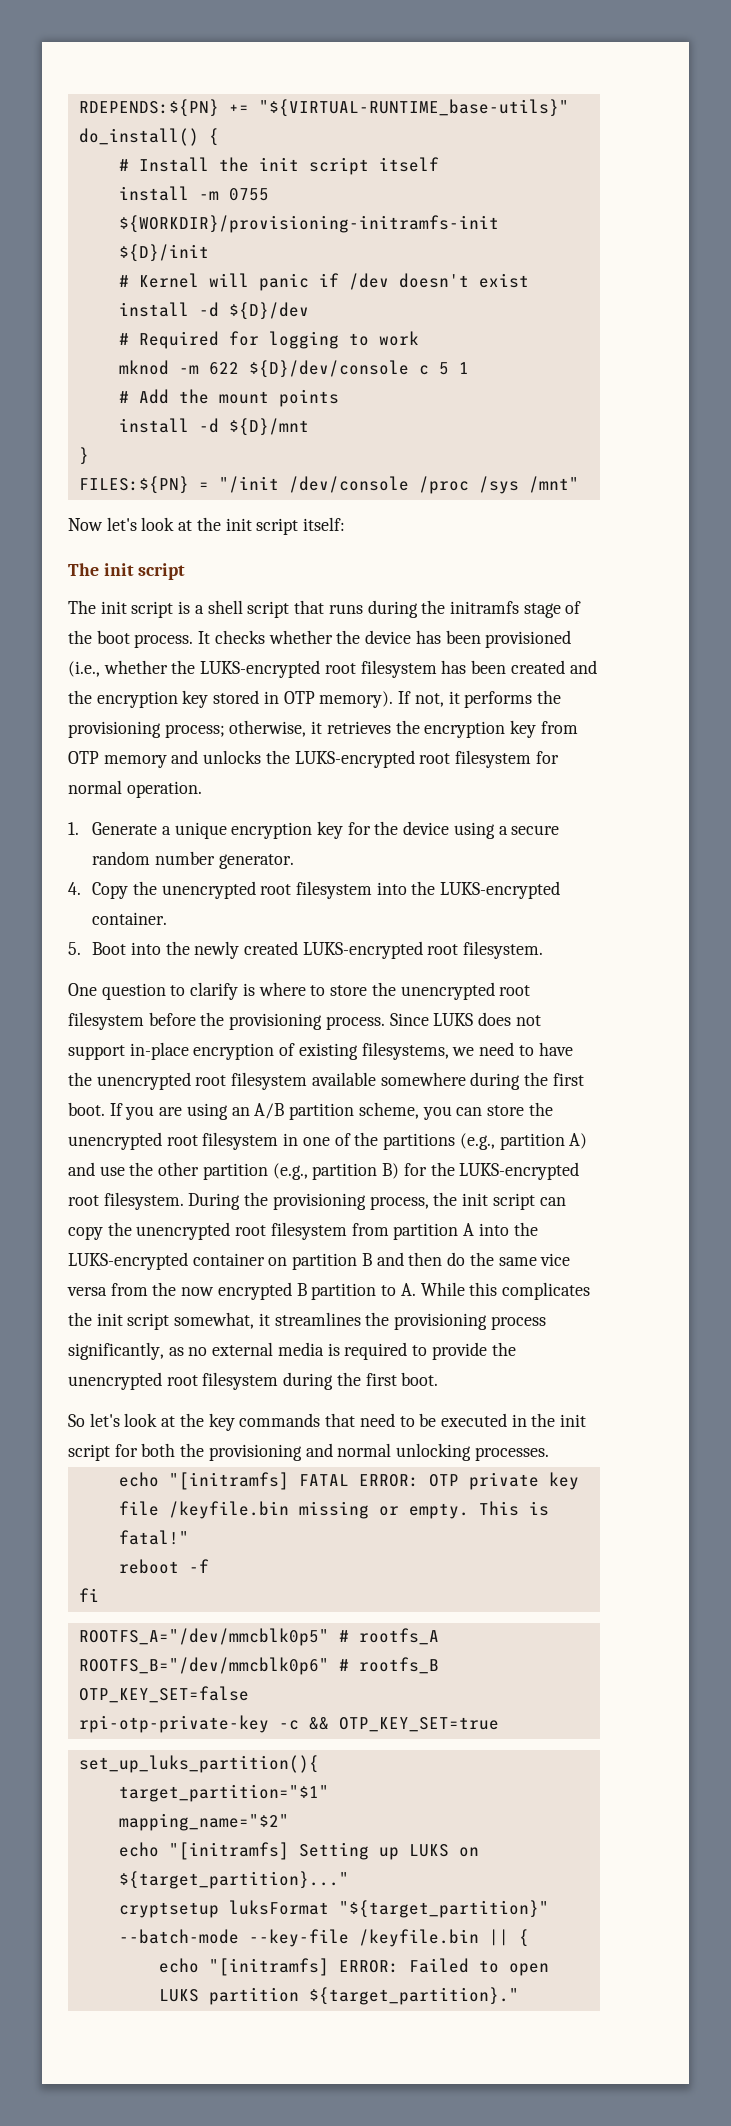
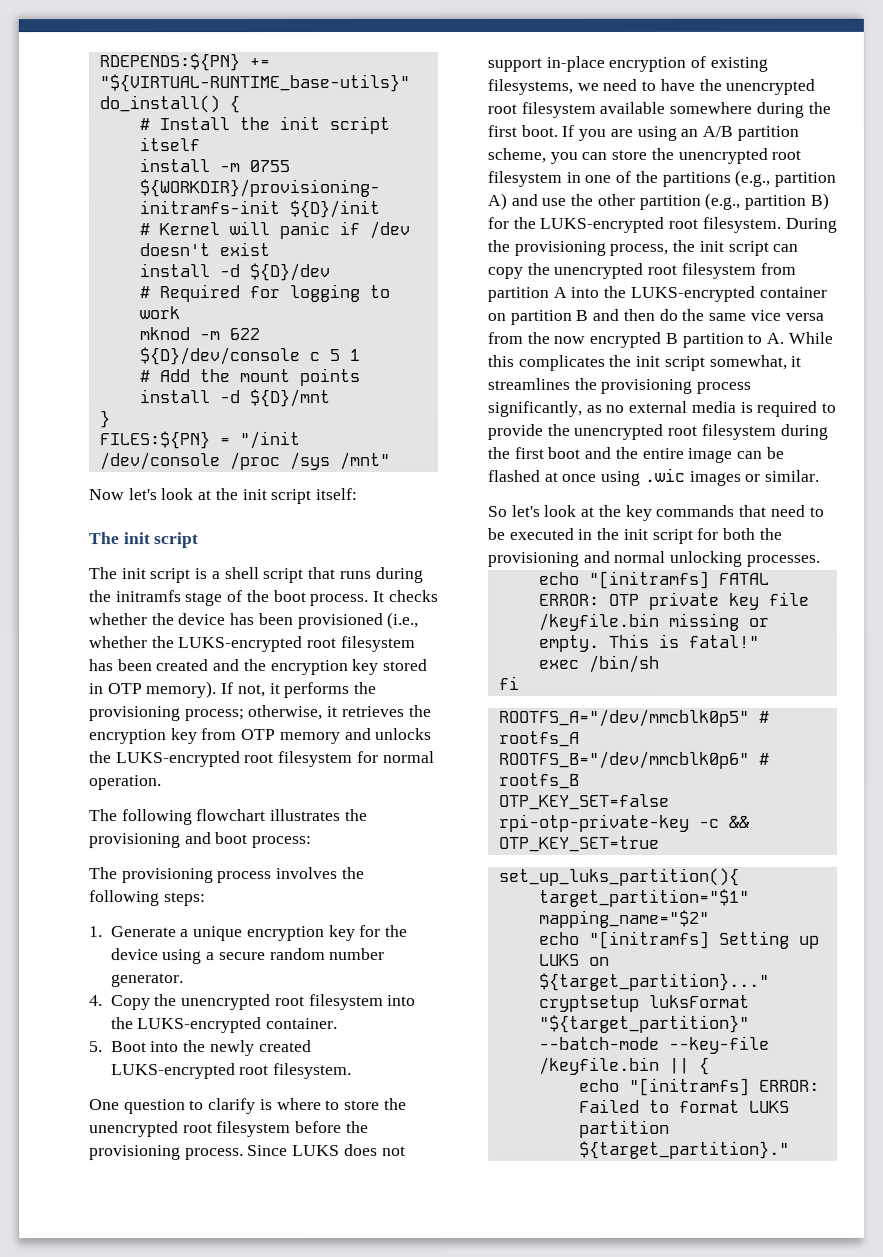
+ The following flowchart illustrates the provisioning and boot process:
+ The provisioning process involves the following steps:
- During the provisioning process, the init script can copy the unencrypted root filesystem from partition A into the LUKS-encrypted container on partition B and then do the same vice versa from the now encrypted B partition to A. While this complicates the init script somewhat, it streamlines the provisioning process significantly, as no external media is required to provide the unencrypted root filesystem during the first boot.
+ During the provisioning process, the init script can copy the unencrypted root filesystem from partition A into the LUKS-encrypted container on partition B and then do the same vice versa from the now encrypted B partition to A. While this complicates the init script somewhat, it streamlines the provisioning process significantly, as no external media is required to provide the unencrypted root filesystem during the first boot and the entire image can be flashed at once using .wic images or similar.
- reboot -f
+ exec /bin/sh
- echo "[initramfs] ERROR: Failed to open LUKS partition ${target_partition}."
+ echo "[initramfs] ERROR: Failed to format LUKS partition ${target_partition}."

